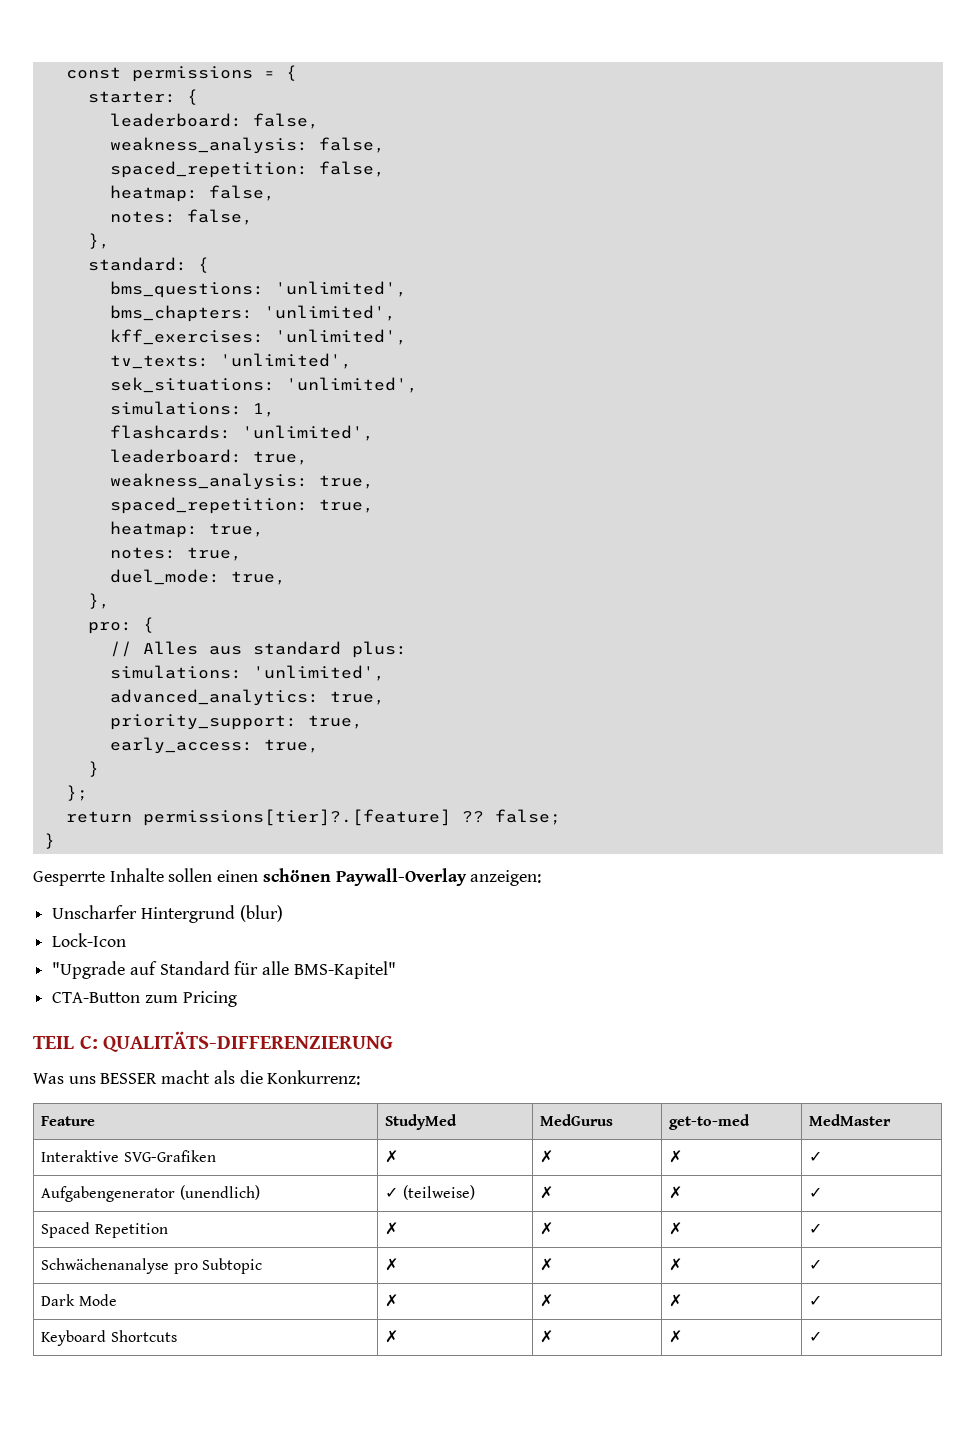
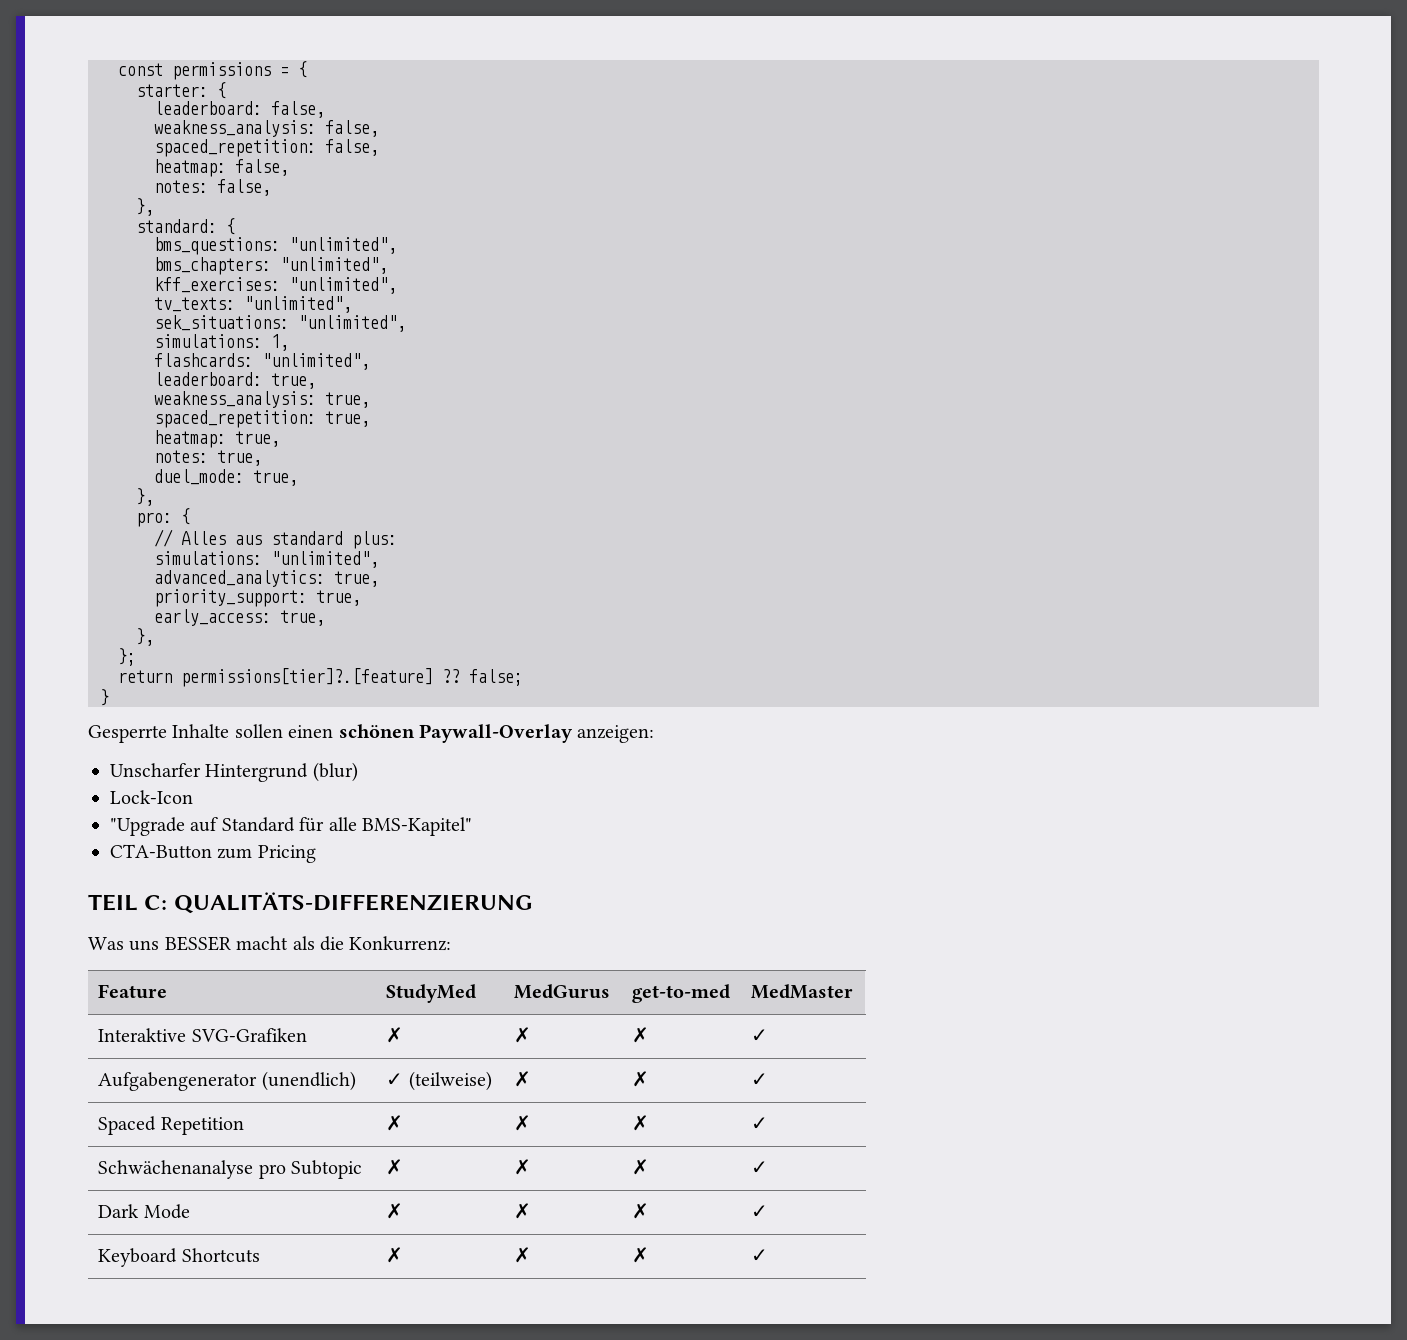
- bms_questions: 'unlimited',
+ bms_questions: "unlimited",
- bms_chapters: 'unlimited',
+ bms_chapters: "unlimited",
- kff_exercises: 'unlimited',
+ kff_exercises: "unlimited",
- tv_texts: 'unlimited',
+ tv_texts: "unlimited",
- sek_situations: 'unlimited',
+ sek_situations: "unlimited",
- flashcards: 'unlimited',
+ flashcards: "unlimited",
- simulations: 'unlimited',
+ simulations: "unlimited",
  early_access: true,
- }
+ },

